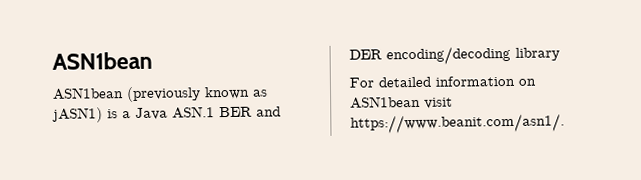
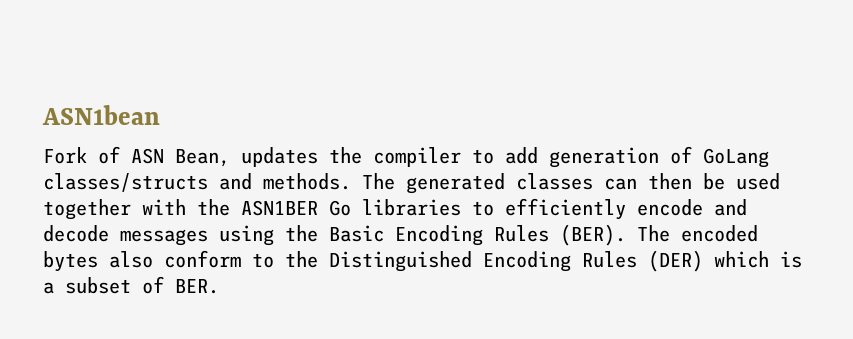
- ASN1bean (previously known as jASN1) is a Java ASN.1 BER and DER encoding/decoding library
- For detailed information on ASN1bean visit https://www.beanit.com/asn1/.
+ Fork of ASN Bean, updates the compiler to add generation of GoLang classes/structs and methods. The generated classes can then be used together with the ASN1BER Go libraries to efficiently encode and decode messages using the Basic Encoding Rules (BER). The encoded bytes also conform to the Distinguished Encoding Rules (DER) which is a subset of BER.

